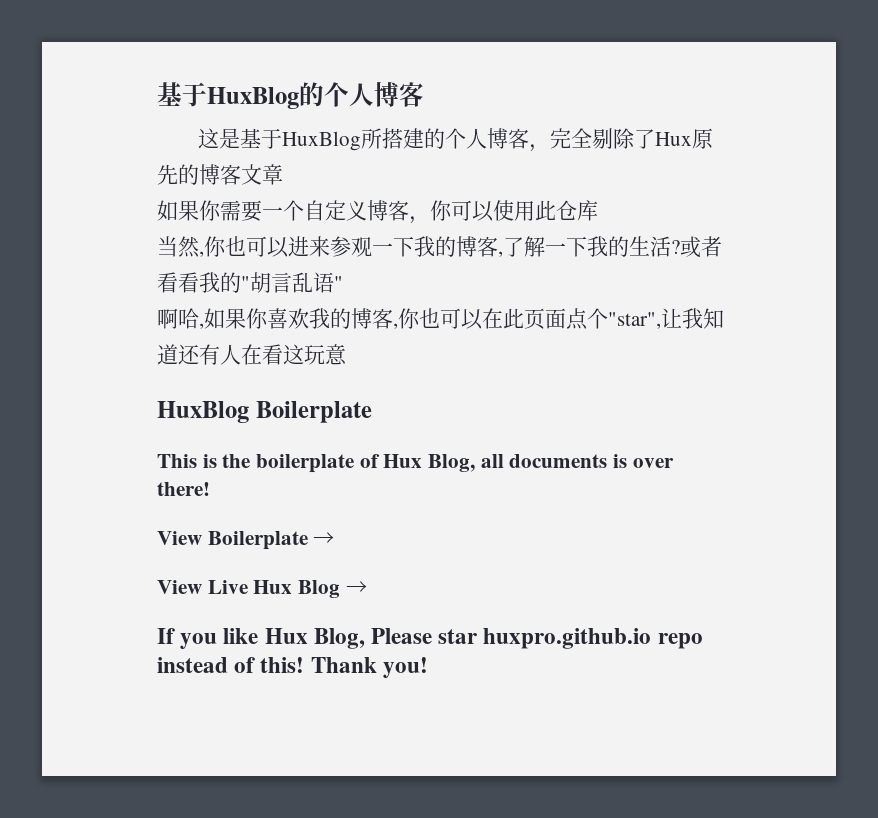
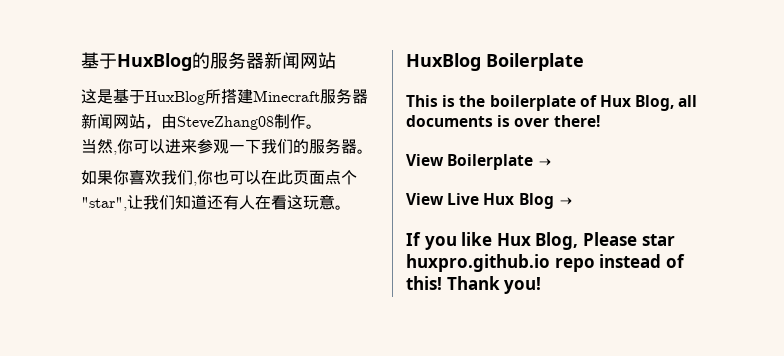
- 基于HuxBlog的个人博客
+ 基于HuxBlog的服务器新闻网站
- 这是基于HuxBlog所搭建的个人博客，完全剔除了Hux原先的博客文章
- 如果你需要一个自定义博客，你可以使用此仓库
+ 这是基于HuxBlog所搭建Minecraft服务器新闻网站，由SteveZhang08制作。
- 当然,你也可以进来参观一下我的博客,了解一下我的生活?或者看看我的"胡言乱语"
- 啊哈,如果你喜欢我的博客,你也可以在此页面点个"star",让我知道还有人在看这玩意
+ 当然,你可以进来参观一下我们的服务器。
+ 如果你喜欢我们,你也可以在此页面点个"star",让我们知道还有人在看这玩意。

